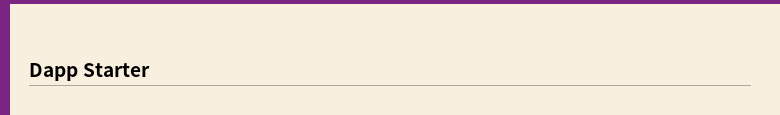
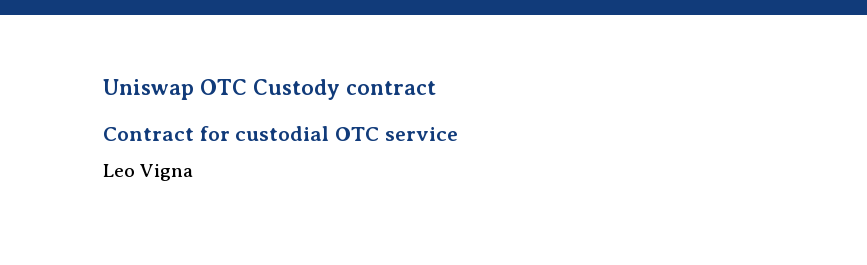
- Dapp Starter
+ Uniswap OTC Custody contract
+ Contract for custodial OTC service
+ Leo Vigna

